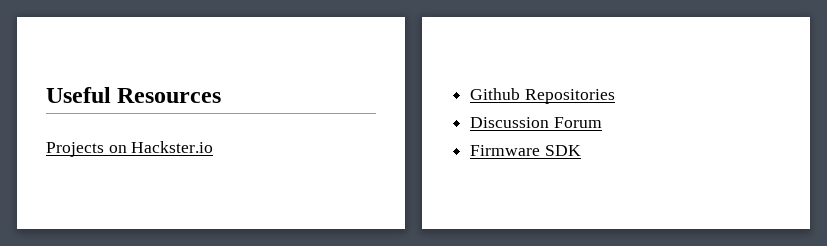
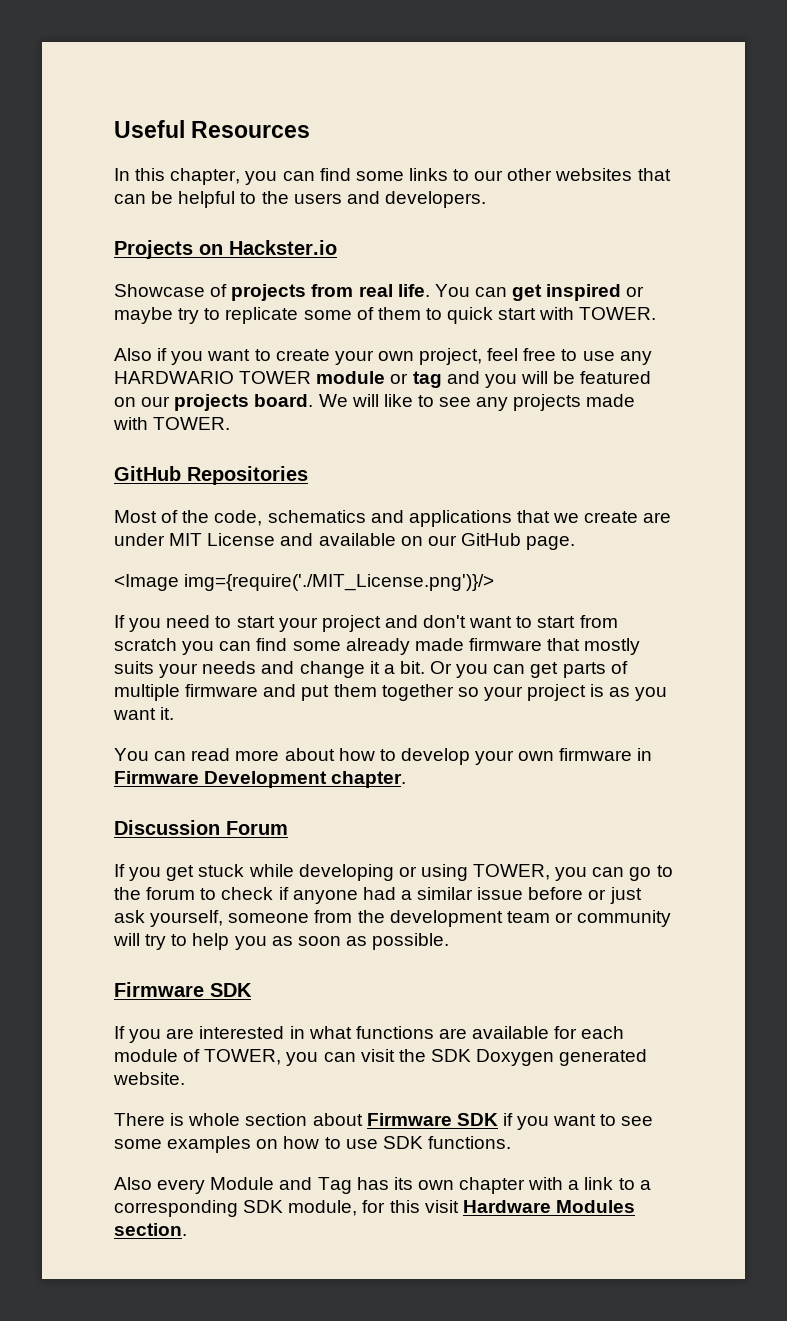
+ In this chapter, you can find some links to our other websites that can be helpful to the users and developers.
  Projects on Hackster.io
- Github Repositories
+ Showcase of projects from real life. You can get inspired or maybe try to replicate some of them to quick start with TOWER.
+ Also if you want to create your own project, feel free to use any HARDWARIO TOWER module or tag and you will be featured on our projects board. We will like to see any projects made with TOWER.
+ GitHub Repositories
+ Most of the code, schematics and applications that we create are under MIT License and available on our GitHub page.
+ <Image img={require('./MIT_License.png')}/>
+ If you need to start your project and don't want to start from scratch you can find some already made firmware that mostly suits your needs and change it a bit. Or you can get parts of multiple firmware and put them together so your project is as you want it.
+ You can read more about how to develop your own firmware in Firmware Development chapter.
  Discussion Forum
+ If you get stuck while developing or using TOWER, you can go to the forum to check if anyone had a similar issue before or just ask yourself, someone from the development team or community will try to help you as soon as possible.
  Firmware SDK
+ If you are interested in what functions are available for each module of TOWER, you can visit the SDK Doxygen generated website.
+ There is whole section about Firmware SDK if you want to see some examples on how to use SDK functions.
+ Also every Module and Tag has its own chapter with a link to a corresponding SDK module, for this visit Hardware Modules section.

